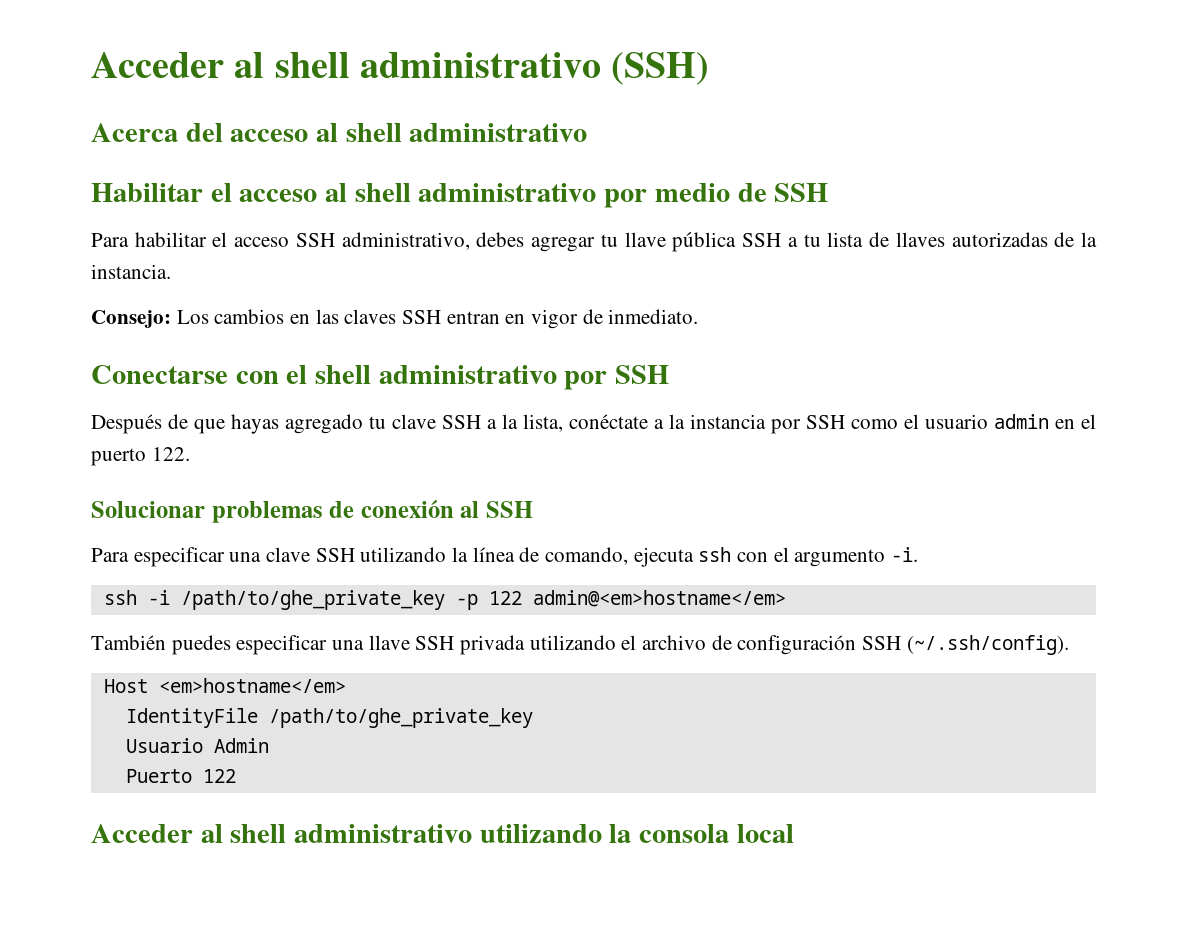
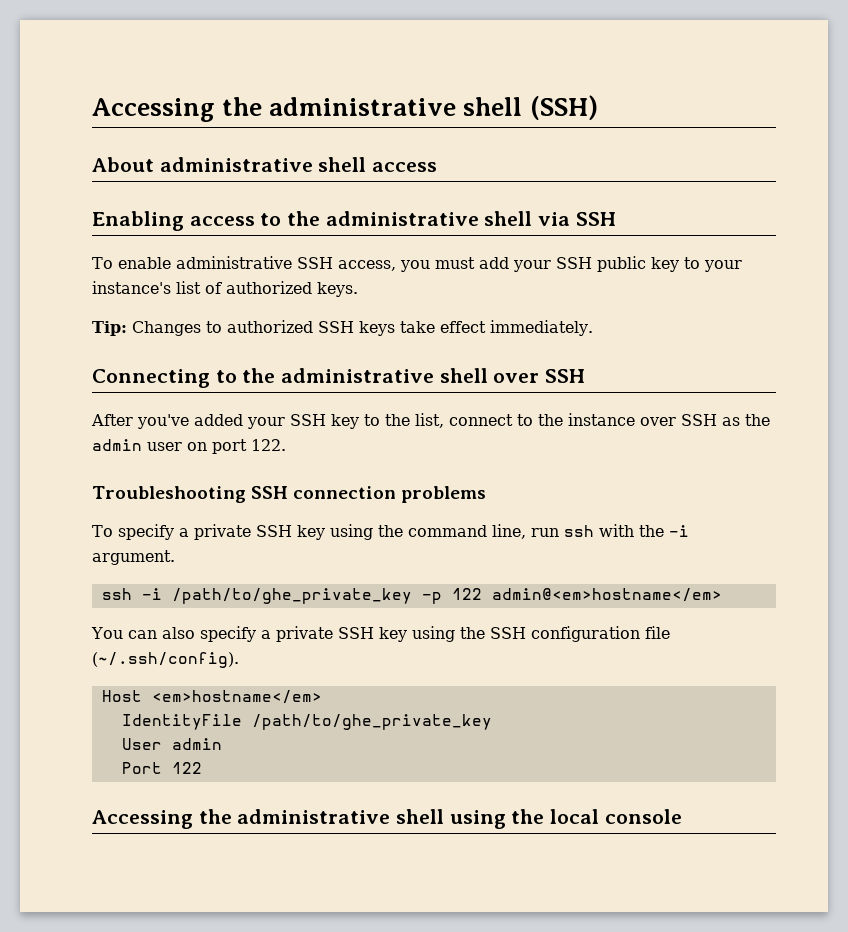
- Acceder al shell administrativo (SSH)
- Acerca del acceso al shell administrativo
- Habilitar el acceso al shell administrativo por medio de SSH
- Para habilitar el acceso SSH administrativo, debes agregar tu llave pública SSH a tu lista de llaves autorizadas de la instancia.
- Consejo: Los cambios en las claves SSH entran en vigor de inmediato.
- Conectarse con el shell administrativo por SSH
- Después de que hayas agregado tu clave SSH a la lista, conéctate a la instancia por SSH como el usuario admin en el puerto 122.
- Solucionar problemas de conexión al SSH
- Para especificar una clave SSH utilizando la línea de comando, ejecuta ssh con el argumento -i.
+ Accessing the administrative shell (SSH)
+ About administrative shell access
+ Enabling access to the administrative shell via SSH
+ To enable administrative SSH access, you must add your SSH public key to your instance's list of authorized keys.
+ Tip: Changes to authorized SSH keys take effect immediately.
+ Connecting to the administrative shell over SSH
+ After you've added your SSH key to the list, connect to the instance over SSH as the admin user on port 122.
+ Troubleshooting SSH connection problems
+ To specify a private SSH key using the command line, run ssh with the -i argument.
- También puedes especificar una llave SSH privada utilizando el archivo de configuración SSH (~/.ssh/config).
+ You can also specify a private SSH key using the SSH configuration file (~/.ssh/config).
- Usuario Admin
- Puerto 122
- Acceder al shell administrativo utilizando la consola local
+ User admin
+ Port 122
+ Accessing the administrative shell using the local console

